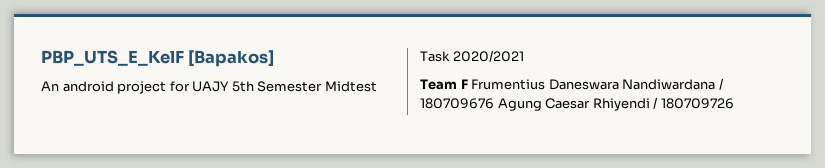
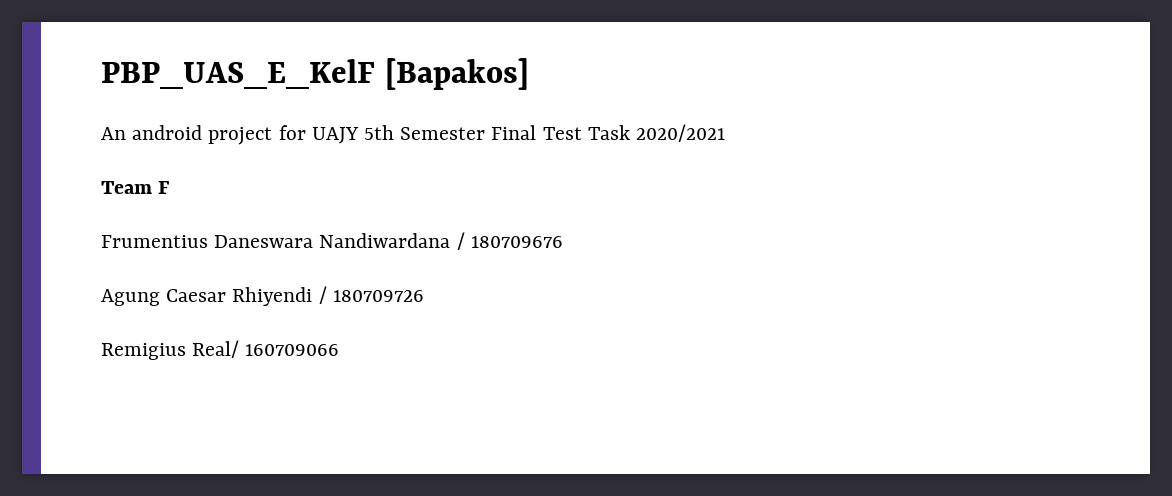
- PBP_UTS_E_KelF [Bapakos]
+ PBP_UAS_E_KelF [Bapakos]
- An android project for UAJY 5th Semester Midtest Task 2020/2021
+ An android project for UAJY 5th Semester Final Test Task 2020/2021
- Team F Frumentius Daneswara Nandiwardana / 180709676 Agung Caesar Rhiyendi / 180709726
+ Team F
+ Frumentius Daneswara Nandiwardana / 180709676
+ Agung Caesar Rhiyendi / 180709726
+ Remigius Real/ 160709066

